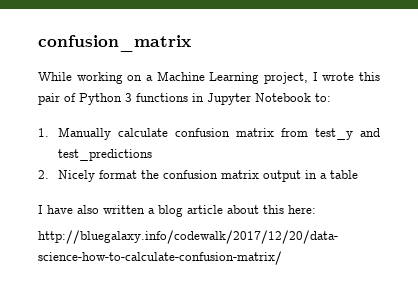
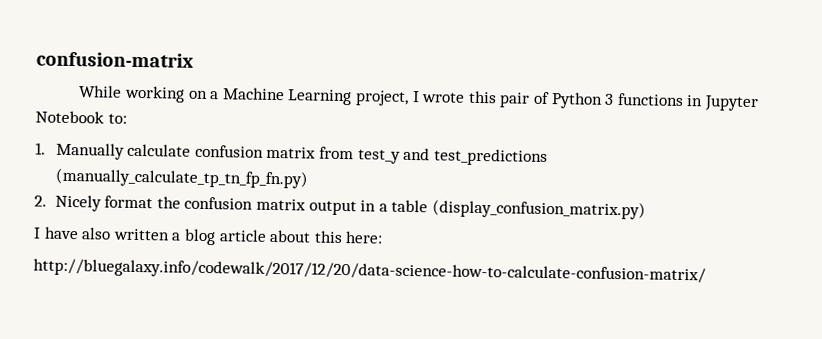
- confusion_matrix
+ confusion-matrix
- 1. Manually calculate confusion matrix from test_y and test_predictions
+ 1. Manually calculate confusion matrix from test_y and test_predictions (manually_calculate_tp_tn_fp_fn.py)
- 2. Nicely format the confusion matrix output in a table
+ 2. Nicely format the confusion matrix output in a table (display_confusion_matrix.py)

